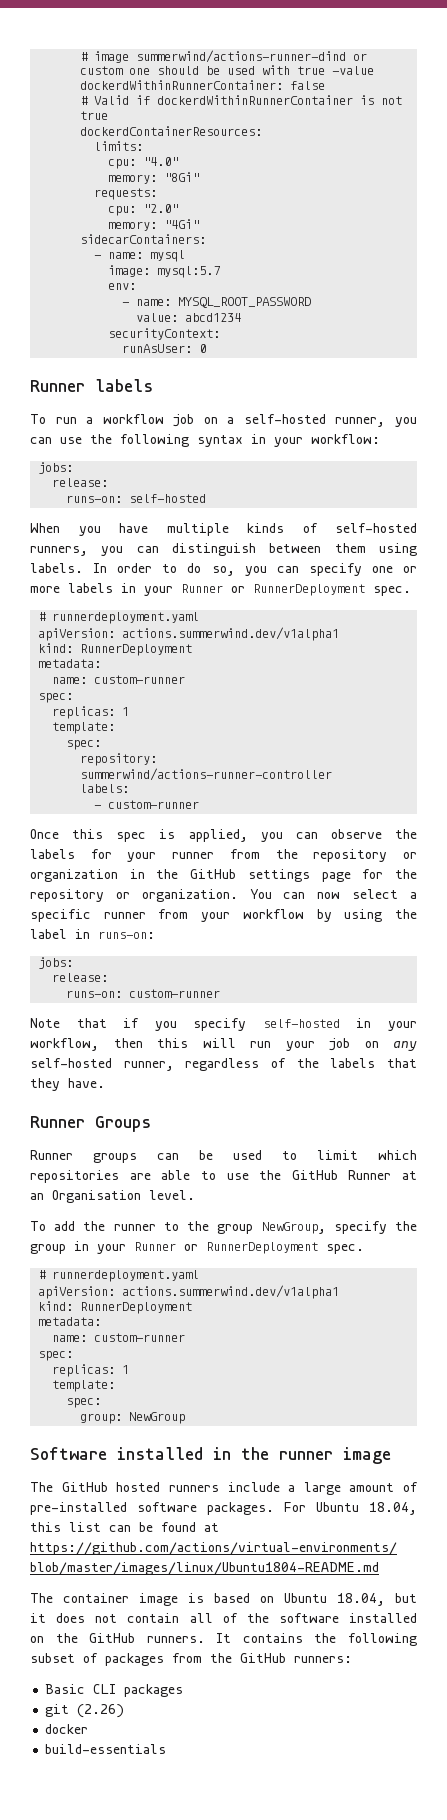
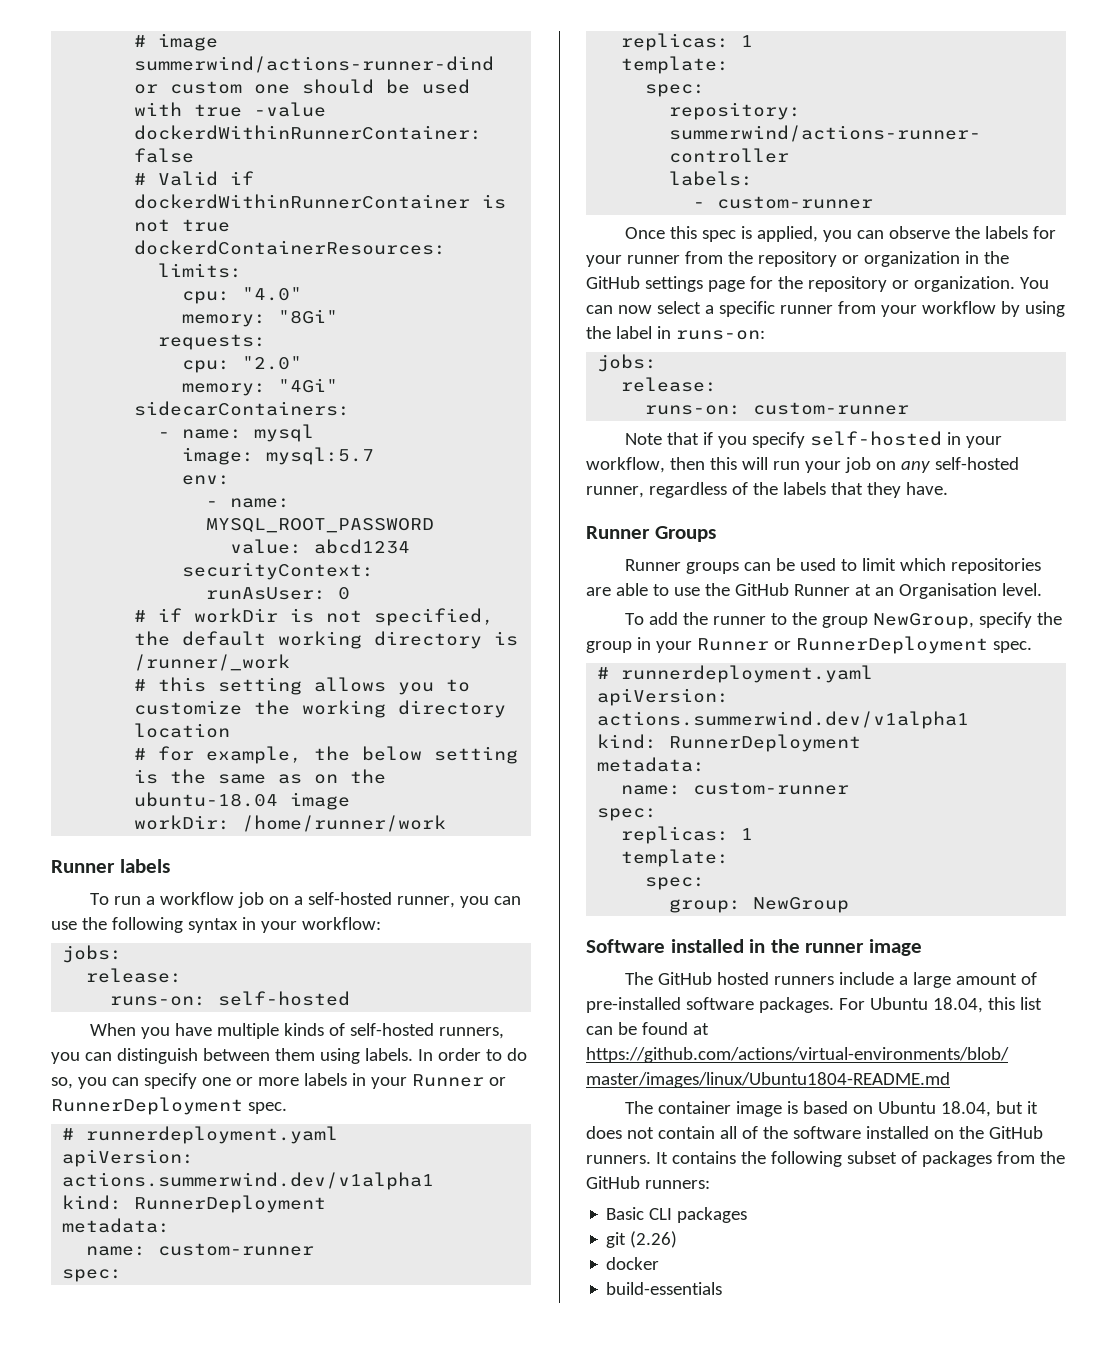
+ # if workDir is not specified, the default working directory is /runner/_work
+ # this setting allows you to customize the working directory location
+ # for example, the below setting is the same as on the ubuntu-18.04 image
+ workDir: /home/runner/work

